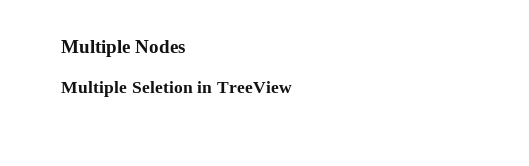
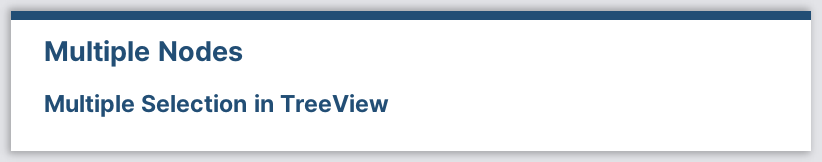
- Multiple Seletion in TreeView
+ Multiple Selection in TreeView

